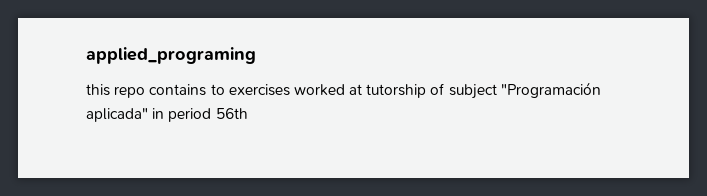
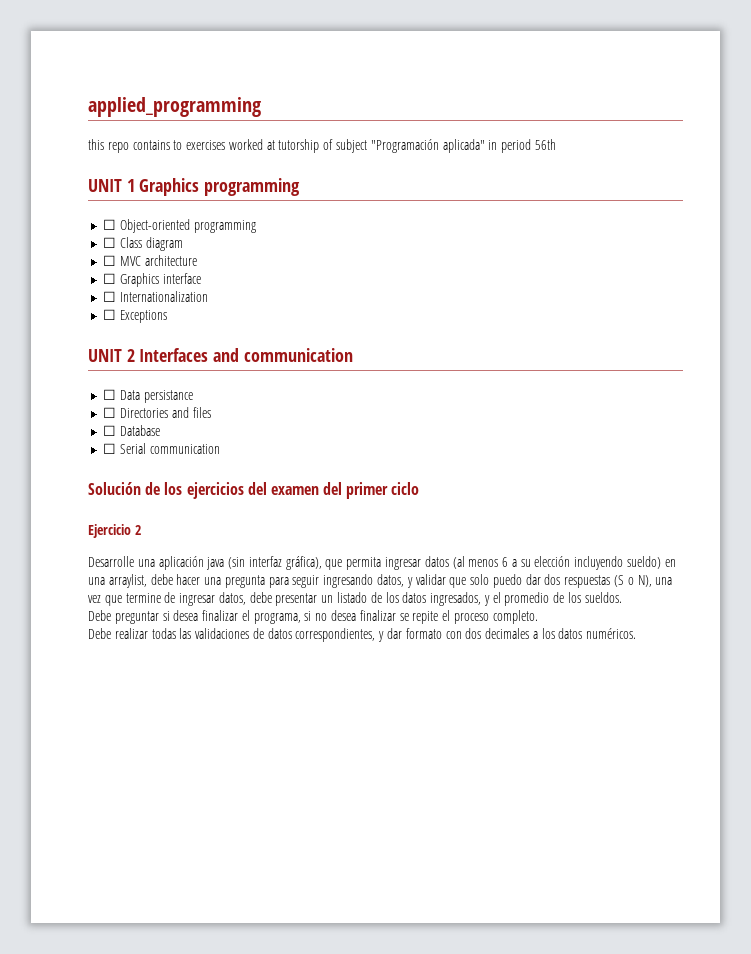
- applied_programing
+ applied_programming
+ UNIT 1 Graphics programming
+ ☐ Object-oriented programming
+ ☐ Class diagram
+ ☐ MVC architecture
+ ☐ Graphics interface
+ ☐ Internationalization
+ ☐ Exceptions
+ UNIT 2 Interfaces and communication
+ ☐ Data persistance
+ ☐ Directories and files
+ ☐ Database
+ ☐ Serial communication
+ Solución de los ejercicios del examen del primer ciclo
+ Ejercicio 2
+ Desarrolle una aplicación java (sin interfaz gráfica), que permita ingresar datos (al menos 6 a su elección incluyendo sueldo) en una arraylist, debe hacer una pregunta para seguir ingresando datos, y validar que solo puedo dar dos respuestas (S o N), una vez que termine de ingresar datos, debe presentar un listado de los datos ingresados, y el promedio de los sueldos.
+ Debe preguntar si desea finalizar el programa, si no desea finalizar se repite el proceso completo.
+ Debe realizar todas las validaciones de datos correspondientes, y dar formato con dos decimales a los datos numéricos.

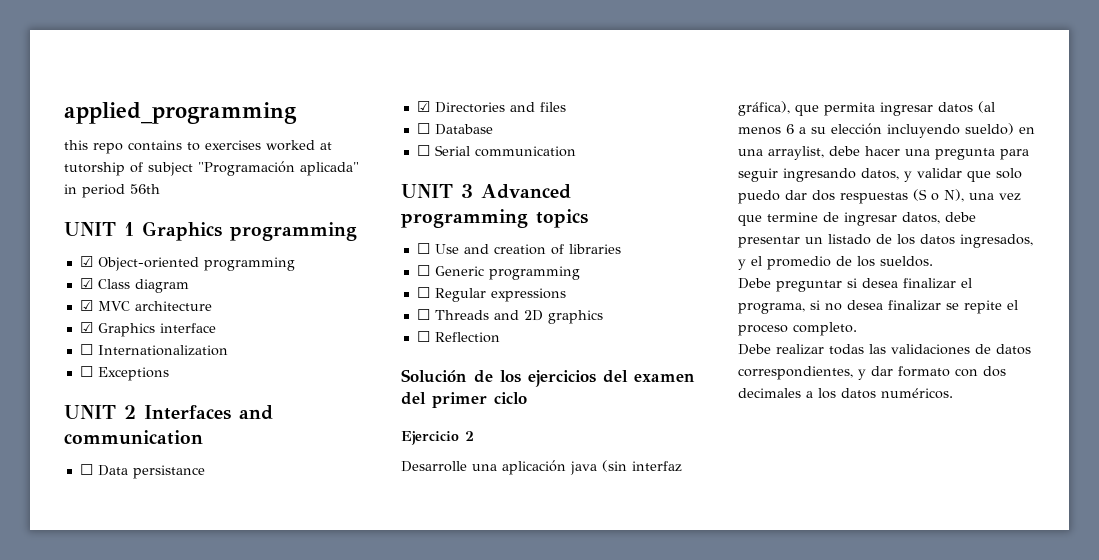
- ☐ Object-oriented programming
+ ☑ Object-oriented programming
- ☐ Class diagram
+ ☑ Class diagram
- ☐ MVC architecture
+ ☑ MVC architecture
- ☐ Graphics interface
+ ☑ Graphics interface
- ☐ Directories and files
+ ☑ Directories and files
+ UNIT 3 Advanced programming topics
+ ☐ Use and creation of libraries
+ ☐ Generic programming
+ ☐ Regular expressions
+ ☐ Threads and 2D graphics
+ ☐ Reflection

